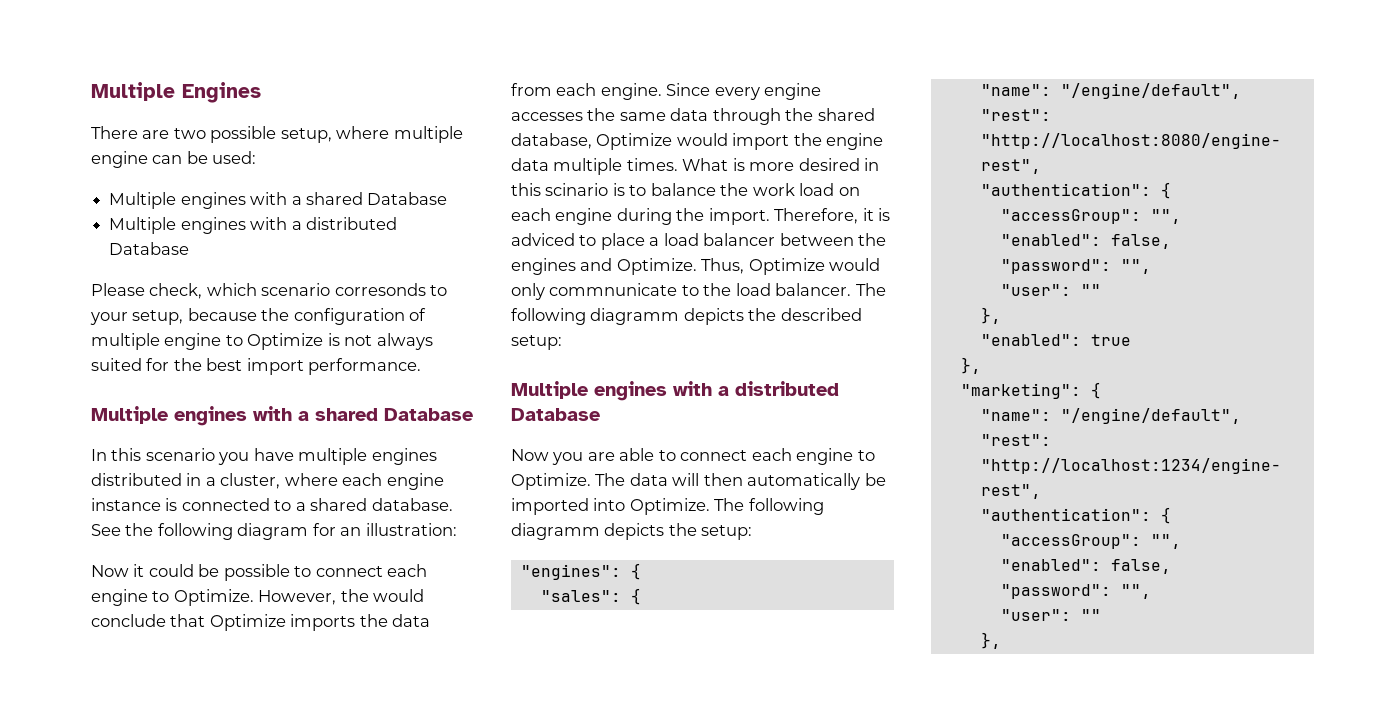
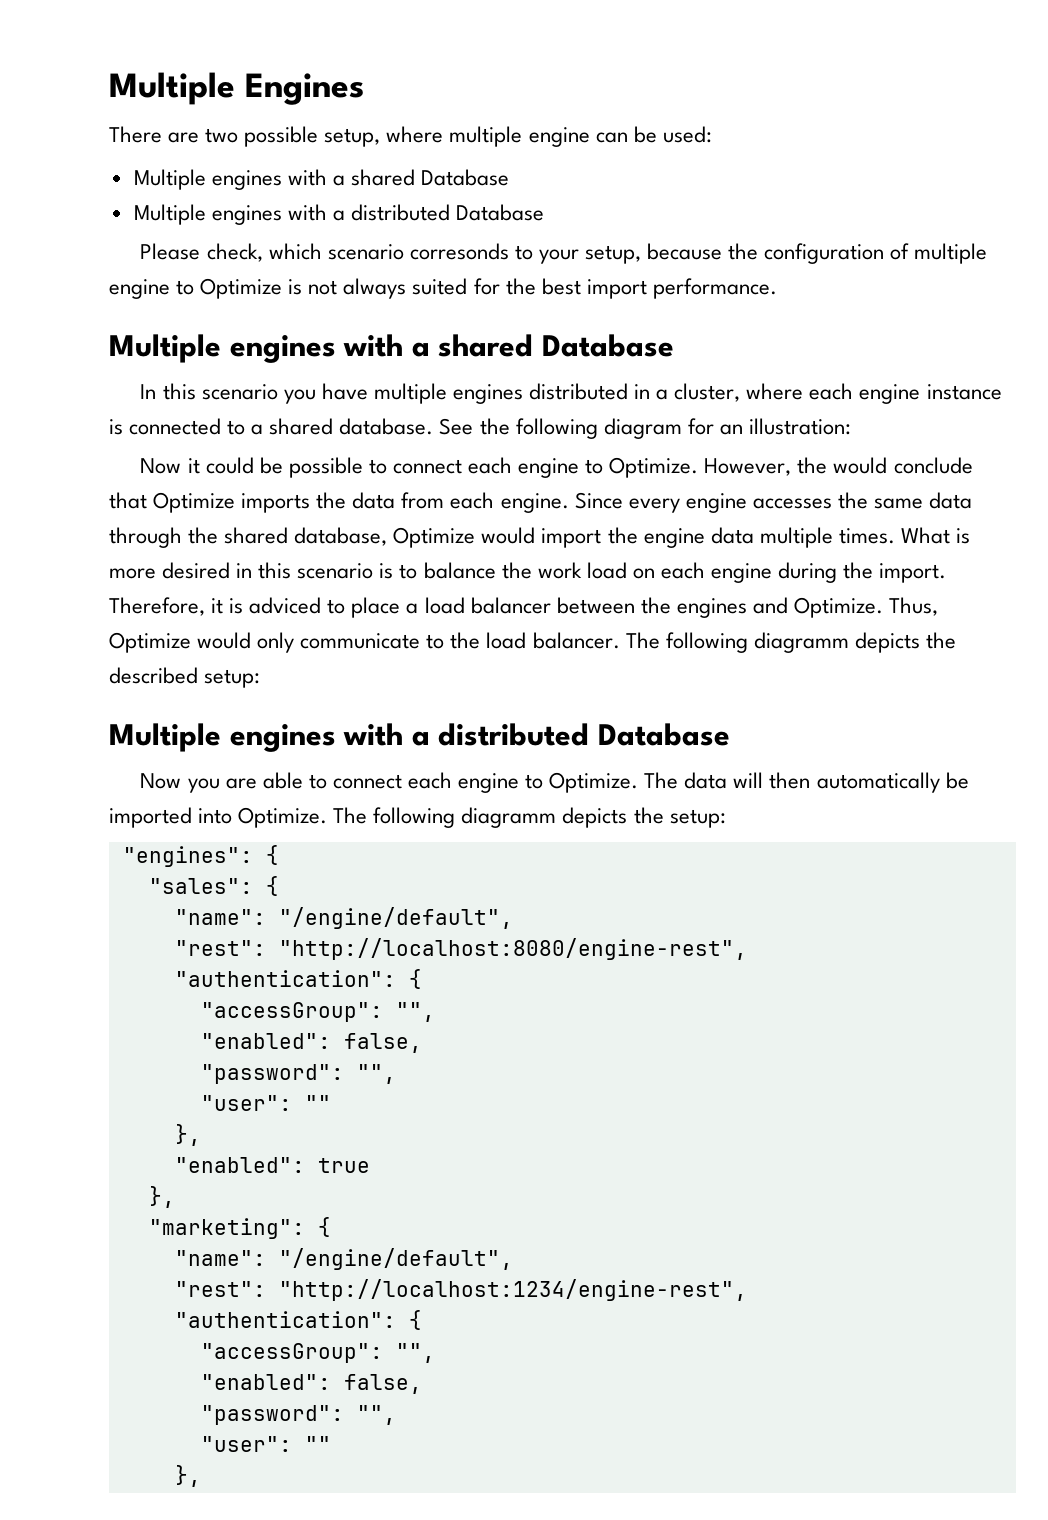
- What is more desired in this scinario is to balance the work load on each engine during the import.
+ What is more desired in this scenario is to balance the work load on each engine during the import.
- Thus, Optimize would only commnunicate to the load balancer.
+ Thus, Optimize would only communicate to the load balancer.

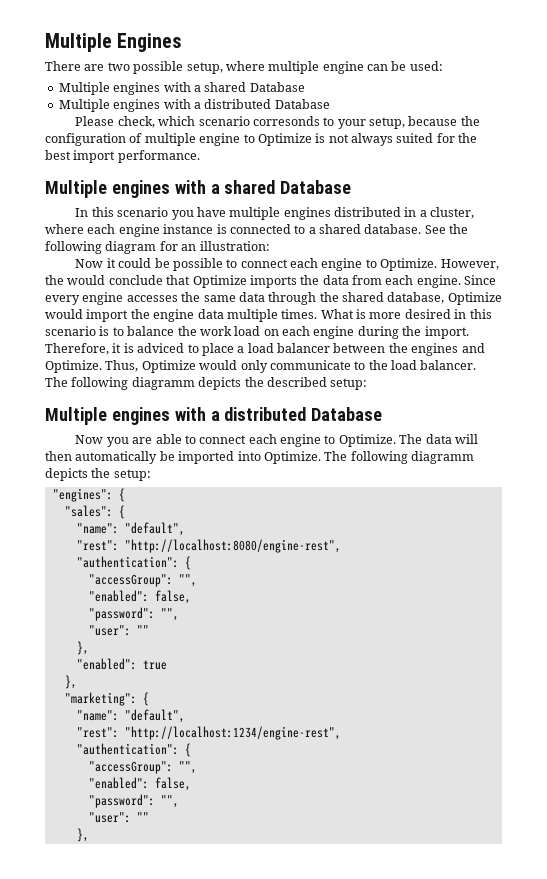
  "sales": {
- "name": "/engine/default",
+ "name": "default",
  "marketing": {
- "name": "/engine/default",
+ "name": "default",

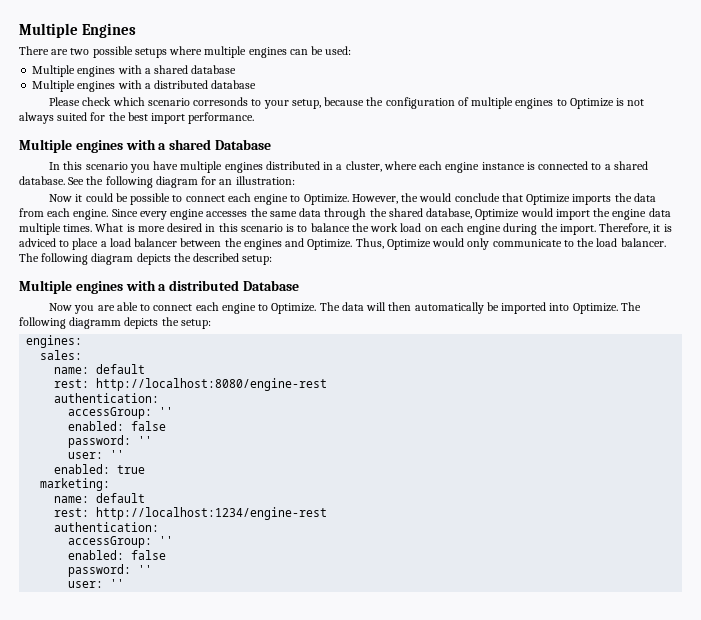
- There are two possible setup, where multiple engine can be used:
- Multiple engines with a shared Database
- Multiple engines with a distributed Database
+ There are two possible setups where multiple engines can be used:
+ Multiple engines with a shared database
+ Multiple engines with a distributed database
- Please check, which scenario corresonds to your setup, because the configuration of multiple engine to Optimize is not always suited for the best import performance.
+ Please check which scenario corresonds to your setup, because the configuration of multiple engines to Optimize is not always suited for the best import performance.
- The following diagramm depicts the described setup:
+ The following diagram depicts the described setup:
- "engines": {
- "sales": {
- "name": "default",
- "rest": "http://localhost:8080/engine-rest",
- "authentication": {
- "accessGroup": "",
- "enabled": false,
- "password": "",
- "user": ""
- },
- "enabled": true
- },
- "marketing": {
- "name": "default",
- "rest": "http://localhost:1234/engine-rest",
- "authentication": {
- "accessGroup": "",
- "enabled": false,
- "password": "",
- "user": ""
- },
+ engines:
+ sales:
+ name: default
+ rest: http://localhost:8080/engine-rest
+ authentication:
+ accessGroup: ''
+ enabled: false
+ password: ''
+ user: ''
+ enabled: true
+ marketing:
+ name: default
+ rest: http://localhost:1234/engine-rest
+ authentication:
+ accessGroup: ''
+ enabled: false
+ password: ''
+ user: ''

